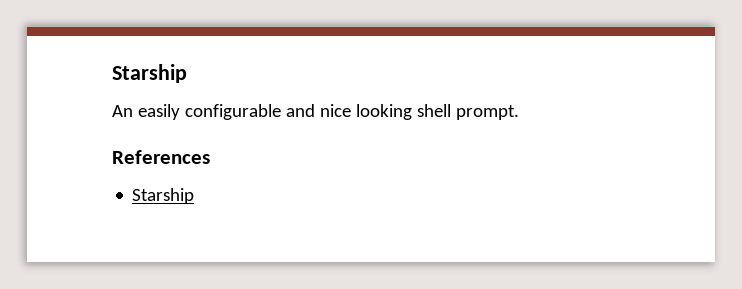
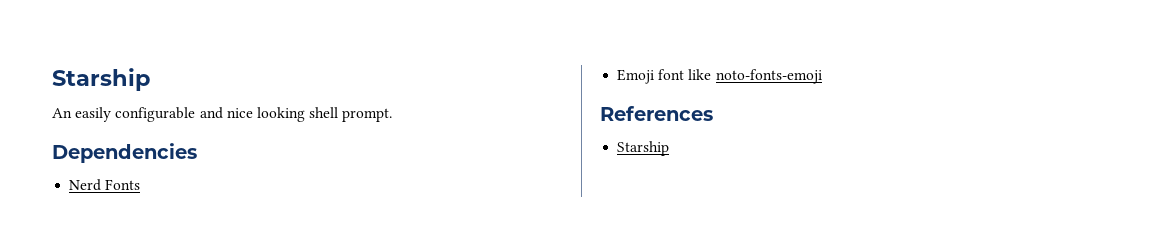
+ Dependencies
+ Nerd Fonts
+ Emoji font like noto-fonts-emoji

